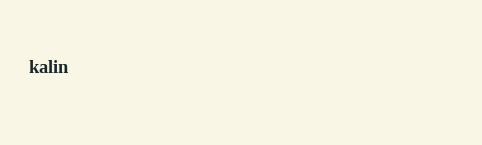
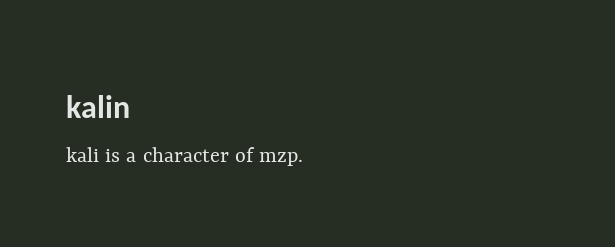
+ kali is a character of mzp.

